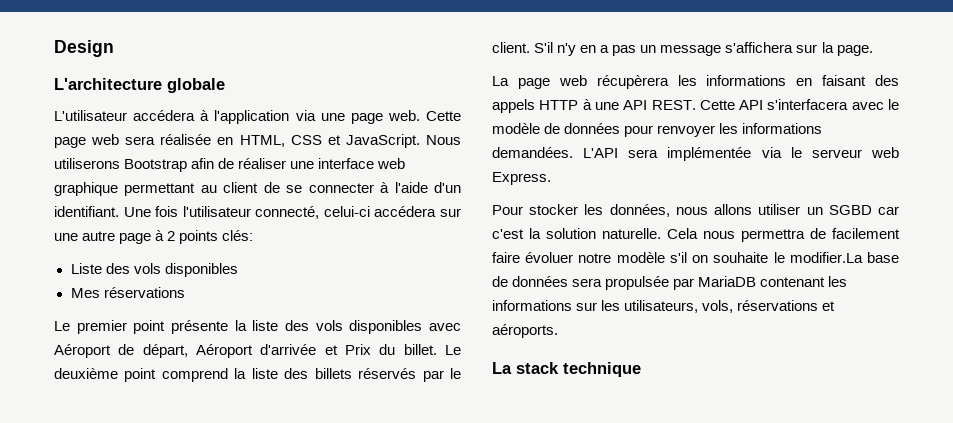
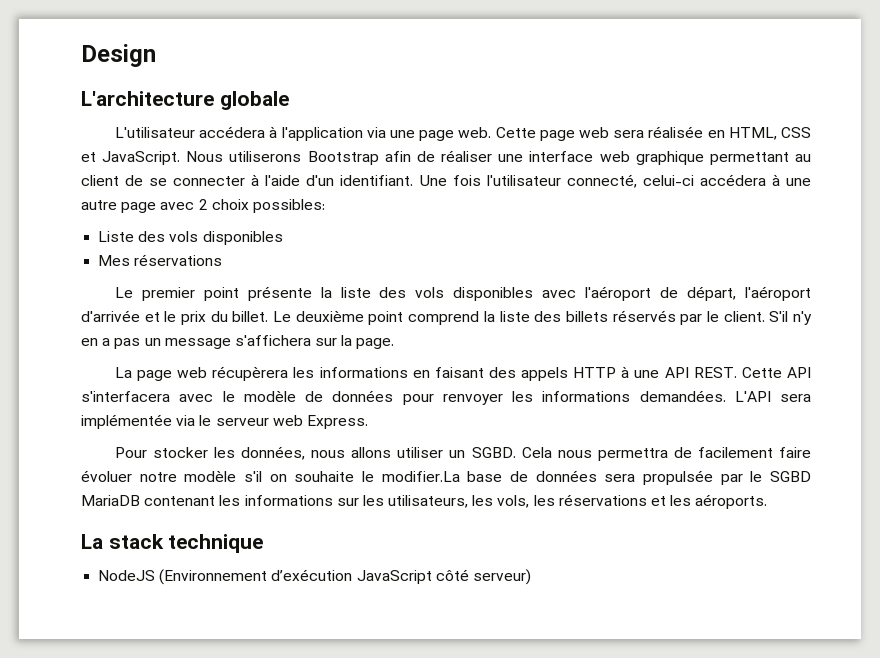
- Une fois l'utilisateur connecté, celui-ci accédera sur une autre page à 2 points clés:
+ Une fois l'utilisateur connecté, celui-ci accédera à une autre page avec 2 choix possibles:
- Le premier point présente la liste des vols disponibles avec Aéroport de départ, Aéroport d'arrivée et Prix du billet.
+ Le premier point présente la liste des vols disponibles avec l'aéroport de départ, l'aéroport d'arrivée et le prix du billet.
- Pour stocker les données, nous allons utiliser un SGBD car c'est la solution naturelle.
+ Pour stocker les données, nous allons utiliser un SGBD.
- Cela nous permettra de facilement faire évoluer notre modèle s'il on souhaite le modifier.La base de données sera propulsée par MariaDB contenant les informations sur les utilisateurs, vols, réservations et aéroports.
+ Cela nous permettra de facilement faire évoluer notre modèle s'il on souhaite le modifier.La base de données sera propulsée par le SGBD MariaDB contenant les informations sur les utilisateurs, les vols, les réservations et les aéroports.
+ NodeJS (Environnement d’exécution JavaScript côté serveur)

